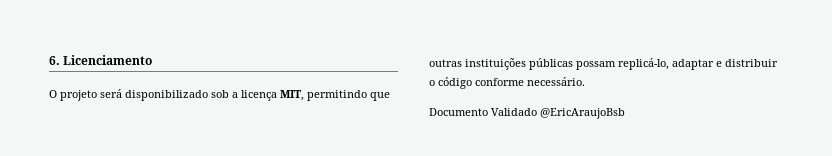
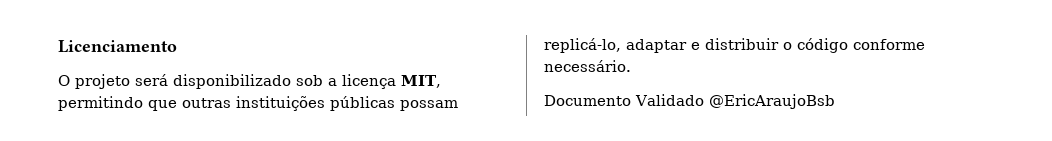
- 6. Licenciamento
+ Licenciamento

